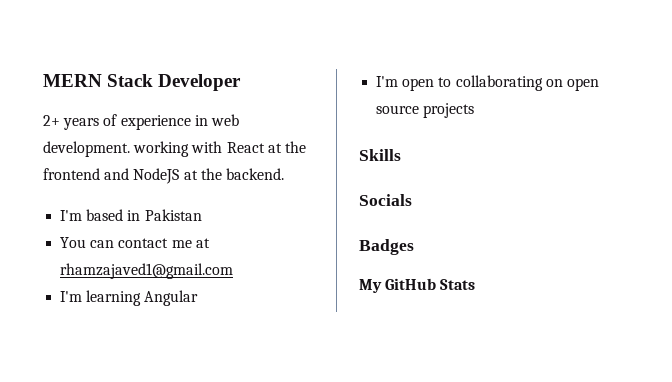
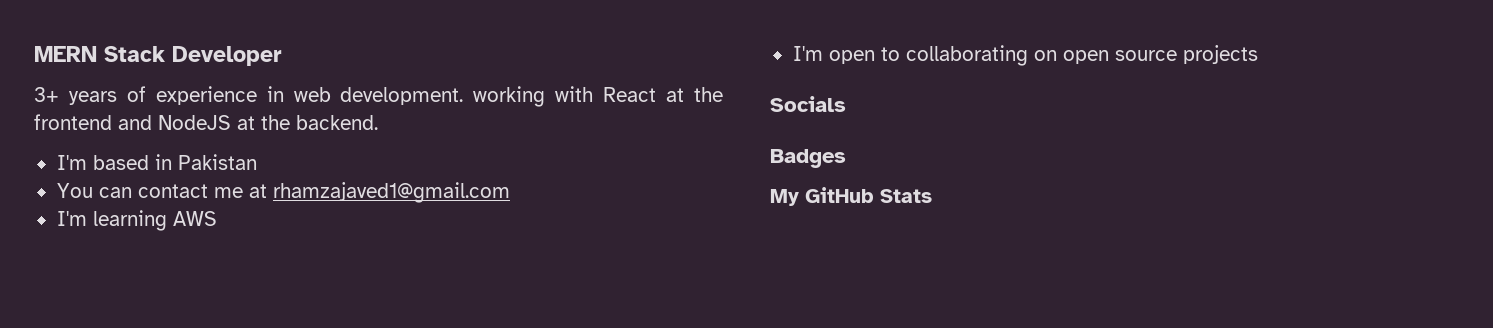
- 2+ years of experience in web development. working with React at the frontend and NodeJS at the backend.
+ 3+ years of experience in web development. working with React at the frontend and NodeJS at the backend.
- I'm learning Angular
+ I'm learning AWS
- Skills

